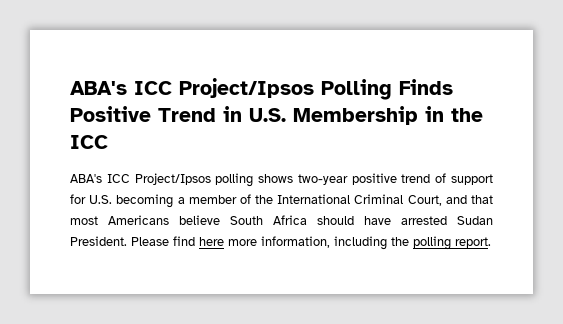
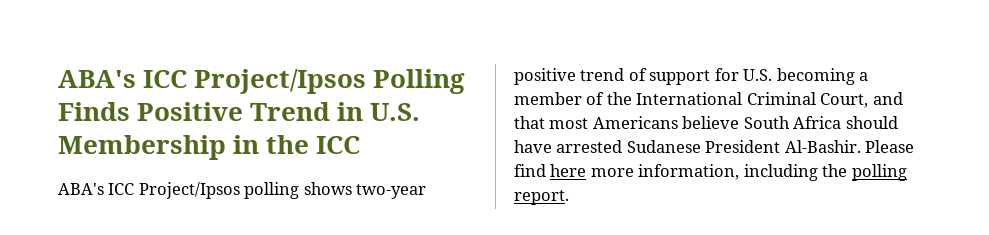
- ABA's ICC Project/Ipsos polling shows two-year positive trend of support for U.S. becoming a member of the International Criminal Court, and that most Americans believe South Africa should have arrested Sudan President.
+ ABA's ICC Project/Ipsos polling shows two-year positive trend of support for U.S. becoming a member of the International Criminal Court, and that most Americans believe South Africa should have arrested Sudanese President Al-Bashir.

